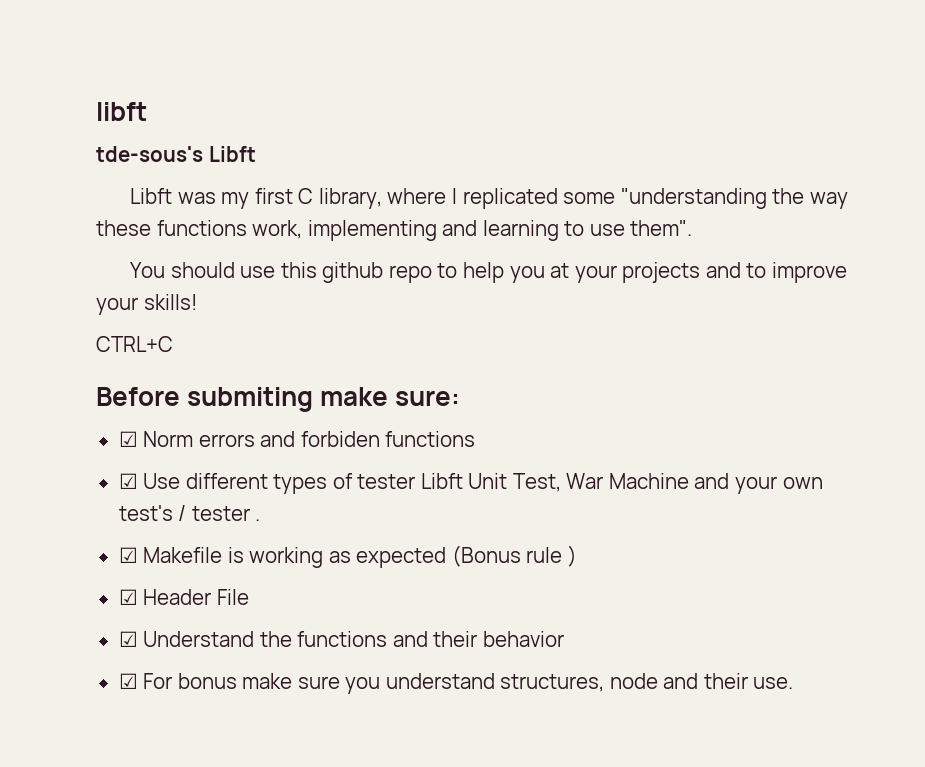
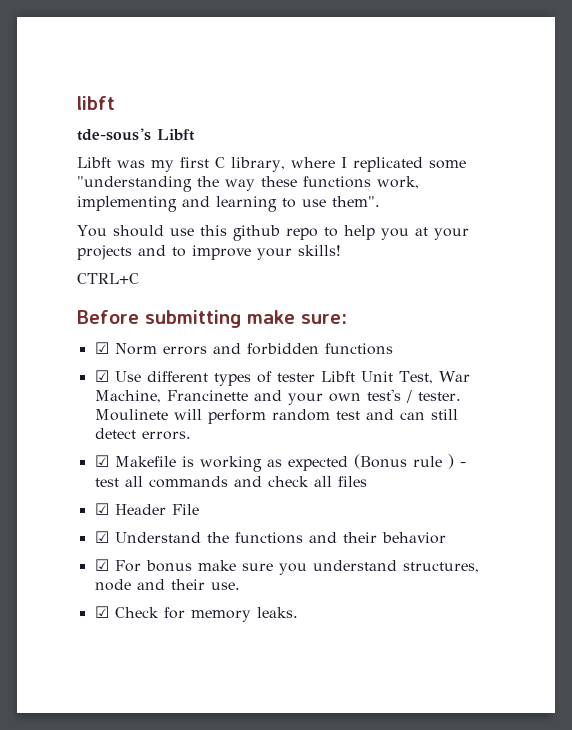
- Before submiting make sure:
+ Before submitting make sure:
- ☑ Norm errors and forbiden functions
+ ☑ Norm errors and forbidden functions
- ☑ Use different types of tester Libft Unit Test, War Machine and your own test's / tester .
+ ☑ Use different types of tester Libft Unit Test, War Machine, Francinette and your own test's / tester. Moulinete will perform random test and can still detect errors.
- ☑ Makefile is working as expected (Bonus rule )
+ ☑ Makefile is working as expected (Bonus rule ) - test all commands and check all files
+ ☑ Check for memory leaks.

